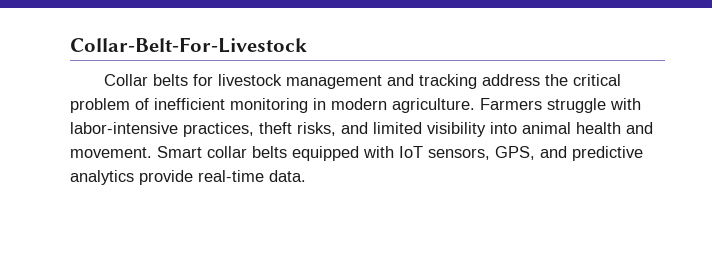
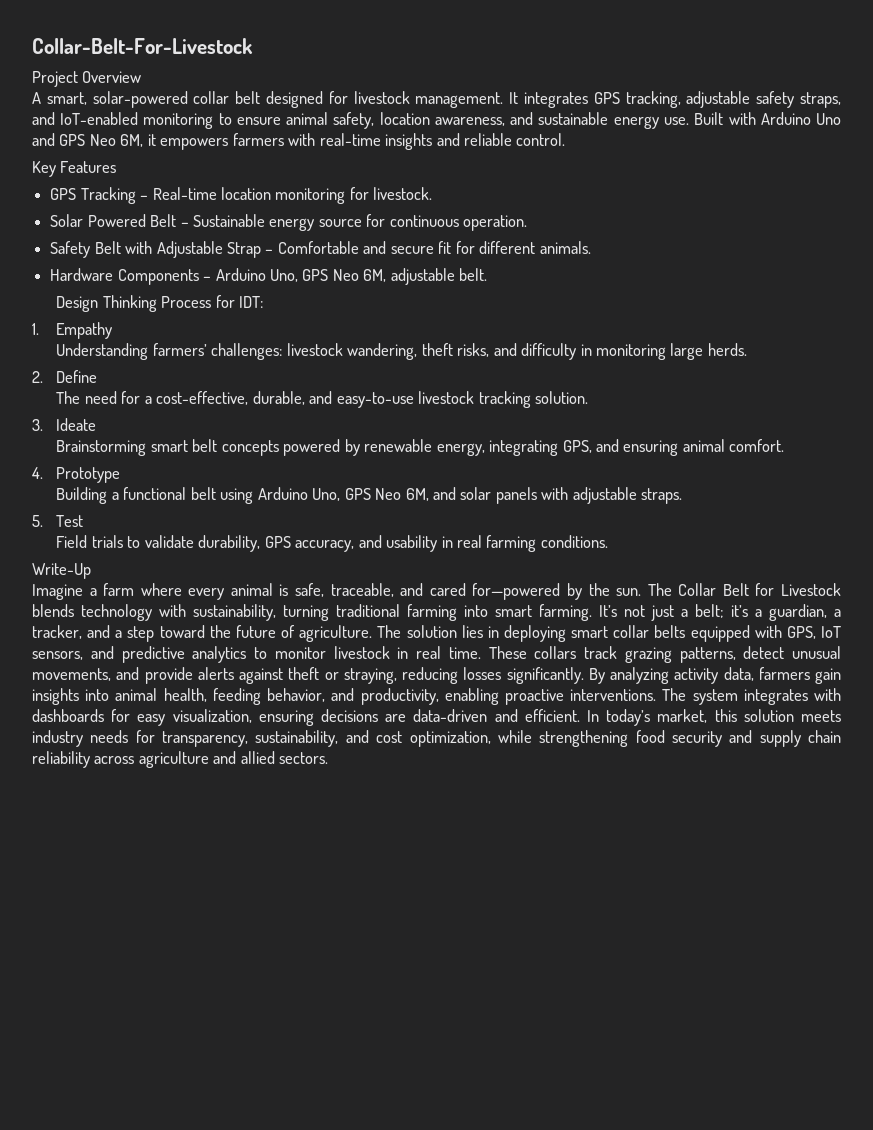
- Collar belts for livestock management and tracking address the critical problem of inefficient monitoring in modern agriculture. Farmers struggle with labor-intensive practices, theft risks, and limited visibility into animal health and movement. Smart collar belts equipped with IoT sensors, GPS, and predictive analytics provide real-time data.
+ Project Overview
+ A smart, solar-powered collar belt designed for livestock management. It integrates GPS tracking, adjustable safety straps, and IoT-enabled monitoring to ensure animal safety, location awareness, and sustainable energy use. Built with Arduino Uno and GPS Neo 6M, it empowers farmers with real-time insights and reliable control.
+ Key Features
+ GPS Tracking – Real-time location monitoring for livestock.
+ Solar Powered Belt – Sustainable energy source for continuous operation.
+ Safety Belt with Adjustable Strap – Comfortable and secure fit for different animals.
+ Hardware Components – Arduino Uno, GPS Neo 6M, adjustable belt.
+ Design Thinking Process for IDT:
+ 1. Empathy
+ Understanding farmers’ challenges: livestock wandering, theft risks, and difficulty in monitoring large herds.
+ 2. Define
+ The need for a cost-effective, durable, and easy-to-use livestock tracking solution.
+ 3. Ideate
+ Brainstorming smart belt concepts powered by renewable energy, integrating GPS, and ensuring animal comfort.
+ 4. Prototype
+ Building a functional belt using Arduino Uno, GPS Neo 6M, and solar panels with adjustable straps.
+ 5. Test
+ Field trials to validate durability, GPS accuracy, and usability in real farming conditions.
+ Write-Up
+ Imagine a farm where every animal is safe, traceable, and cared for—powered by the sun. The Collar Belt for Livestock blends technology with sustainability, turning traditional farming into smart farming. It’s not just a belt; it’s a guardian, a tracker, and a step toward the future of agriculture. The solution lies in deploying smart collar belts equipped with GPS, IoT sensors, and predictive analytics to monitor livestock in real time. These collars track grazing patterns, detect unusual movements, and provide alerts against theft or straying, reducing losses significantly. By analyzing activity data, farmers gain insights into animal health, feeding behavior, and productivity, enabling proactive interventions. The system integrates with dashboards for easy visualization, ensuring decisions are data-driven and efficient. In today’s market, this solution meets industry needs for transparency, sustainability, and cost optimization, while strengthening food security and supply chain reliability across agriculture and allied sectors.

